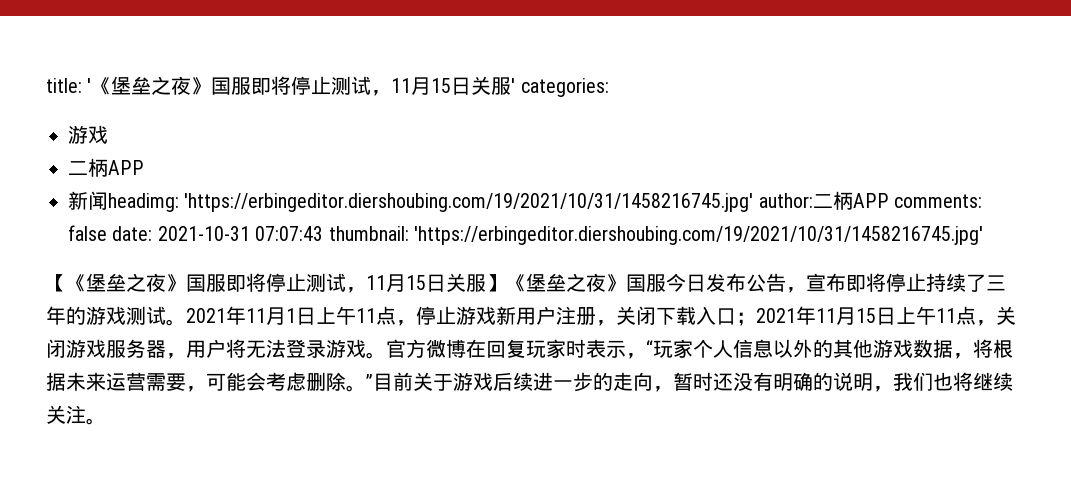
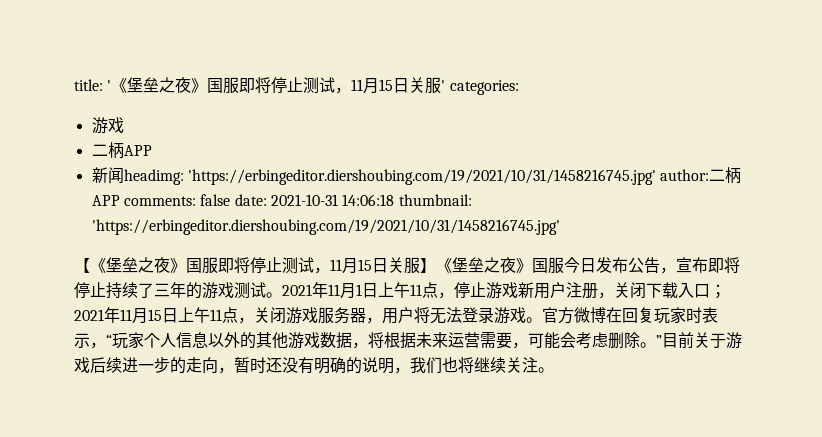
- 新闻headimg: 'https://erbingeditor.diershoubing.com/19/2021/10/31/1458216745.jpg' author:二柄APP comments: false date: 2021-10-31 07:07:43 thumbnail: 'https://erbingeditor.diershoubing.com/19/2021/10/31/1458216745.jpg'
+ 新闻headimg: 'https://erbingeditor.diershoubing.com/19/2021/10/31/1458216745.jpg' author:二柄APP comments: false date: 2021-10-31 14:06:18 thumbnail: 'https://erbingeditor.diershoubing.com/19/2021/10/31/1458216745.jpg'

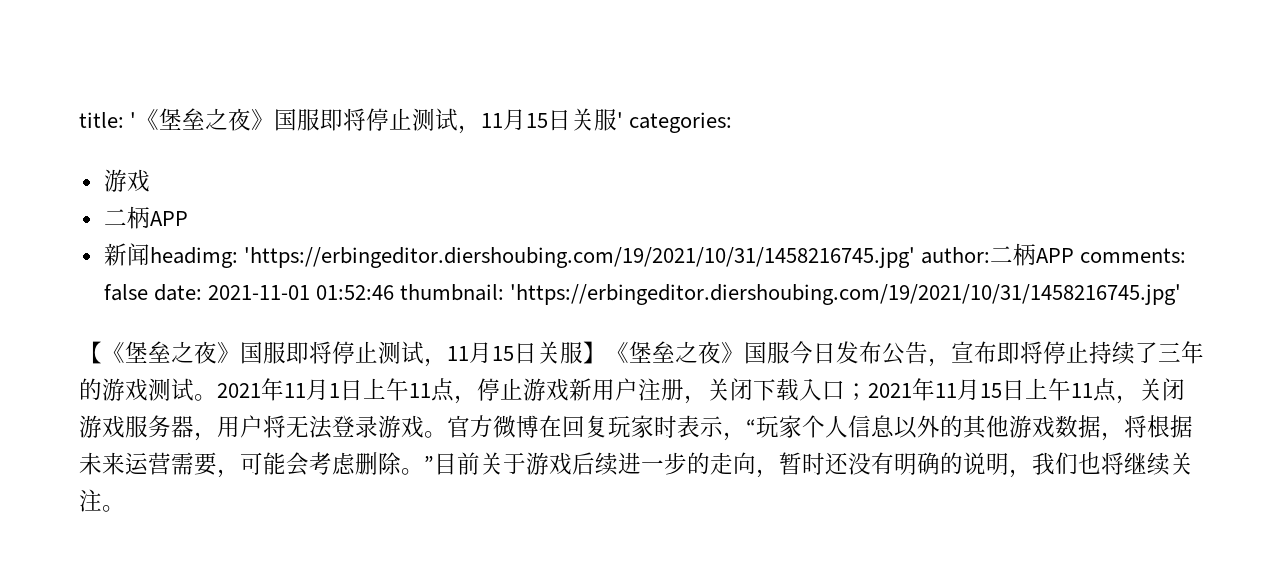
- 新闻headimg: 'https://erbingeditor.diershoubing.com/19/2021/10/31/1458216745.jpg' author:二柄APP comments: false date: 2021-10-31 14:06:18 thumbnail: 'https://erbingeditor.diershoubing.com/19/2021/10/31/1458216745.jpg'
+ 新闻headimg: 'https://erbingeditor.diershoubing.com/19/2021/10/31/1458216745.jpg' author:二柄APP comments: false date: 2021-11-01 01:52:46 thumbnail: 'https://erbingeditor.diershoubing.com/19/2021/10/31/1458216745.jpg'

